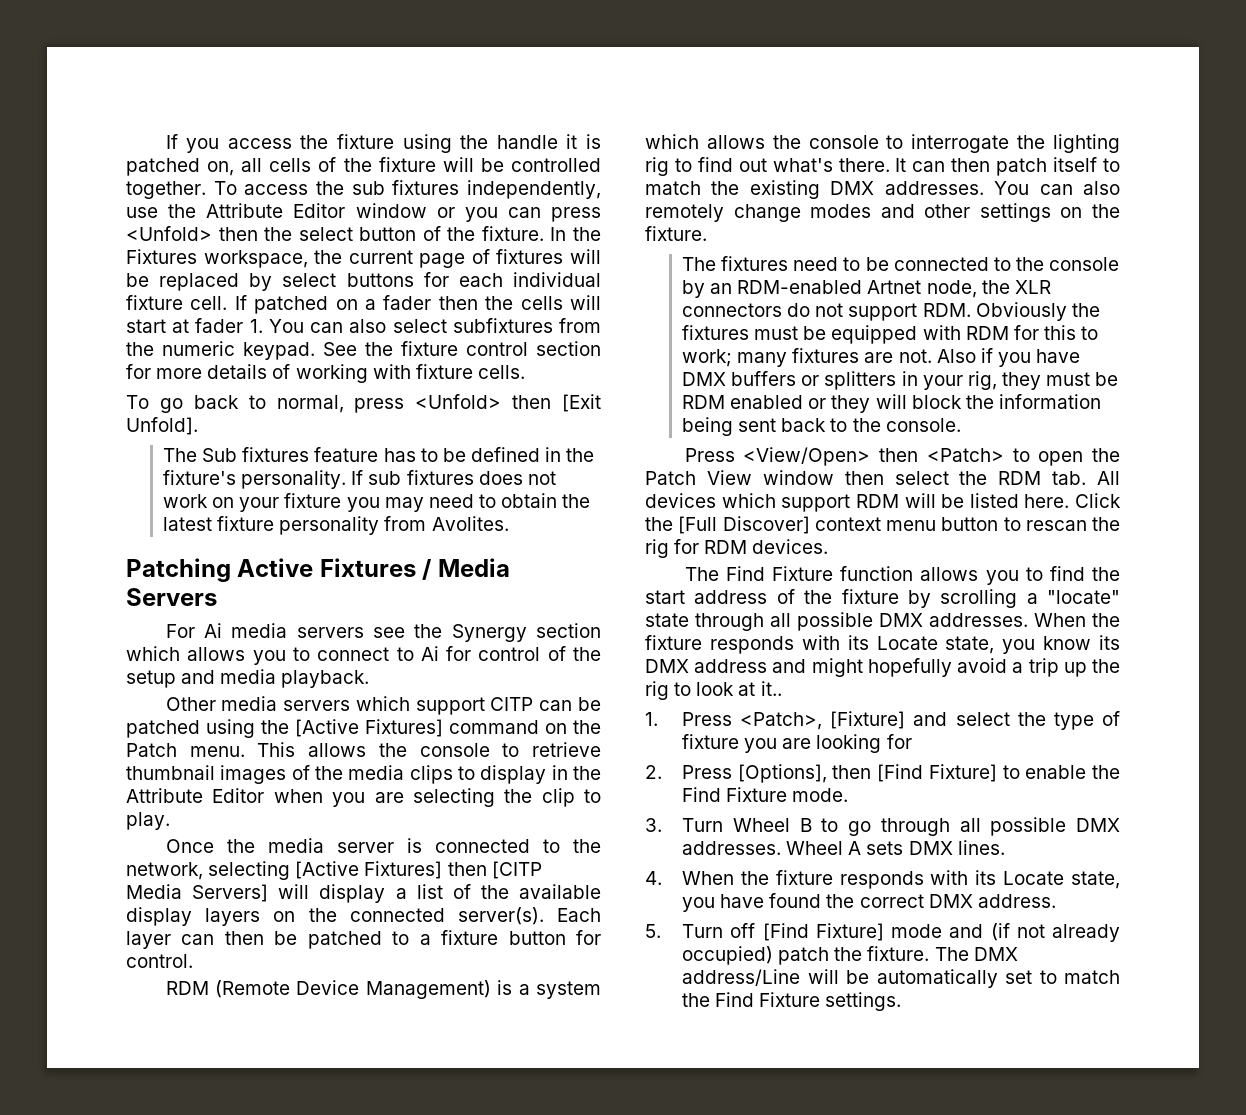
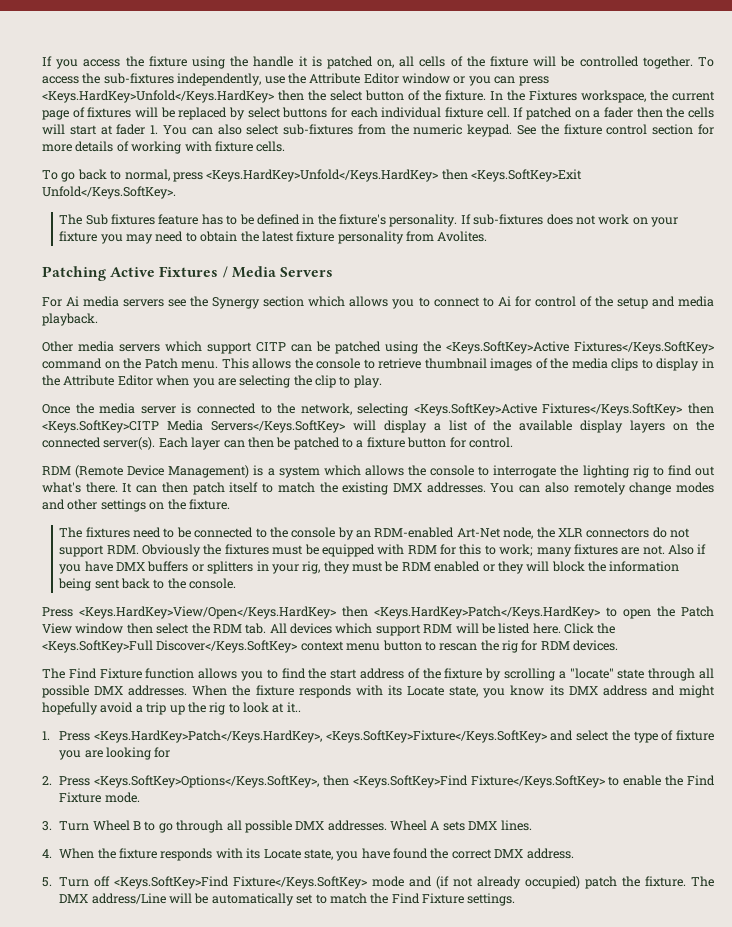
- To access the sub fixtures independently, use the Attribute Editor window or you can press <Unfold> then the select button of the fixture.
+ To access the sub-fixtures independently, use the Attribute Editor window or you can press <Keys.HardKey>Unfold</Keys.HardKey> then the select button of the fixture.
- If patched on a fader then the cells will start at fader 1. You can also select subfixtures from the numeric keypad.
+ If patched on a fader then the cells will start at fader 1. You can also select sub-fixtures from the numeric keypad.
- To go back to normal, press <Unfold> then [Exit Unfold].
+ To go back to normal, press <Keys.HardKey>Unfold</Keys.HardKey> then <Keys.SoftKey>Exit Unfold</Keys.SoftKey>.
- If sub fixtures does not work on your fixture you may need to obtain the latest fixture personality from Avolites.
+ If sub-fixtures does not work on your fixture you may need to obtain the latest fixture personality from Avolites.
- Other media servers which support CITP can be patched using the [Active Fixtures] command on the Patch menu.
+ Other media servers which support CITP can be patched using the <Keys.SoftKey>Active Fixtures</Keys.SoftKey> command on the Patch menu.
- Once the media server is connected to the network, selecting [Active Fixtures] then [CITP Media Servers] will display a list of the available display layers on the connected server(s).
+ Once the media server is connected to the network, selecting <Keys.SoftKey>Active Fixtures</Keys.SoftKey> then <Keys.SoftKey>CITP Media Servers</Keys.SoftKey> will display a list of the available display layers on the connected server(s).
- The fixtures need to be connected to the console by an RDM-enabled Artnet node, the XLR connectors do not support RDM. Obviously the fixtures must be equipped with RDM for this to work; many fixtures are not.
+ The fixtures need to be connected to the console by an RDM-enabled Art-Net node, the XLR connectors do not support RDM. Obviously the fixtures must be equipped with RDM for this to work; many fixtures are not.
- Press <View/Open> then <Patch> to open the Patch View window then select the RDM tab. All devices which support RDM will be listed here.
+ Press <Keys.HardKey>View/Open</Keys.HardKey> then <Keys.HardKey>Patch</Keys.HardKey> to open the Patch View window then select the RDM tab. All devices which support RDM will be listed here.
- Click the [Full Discover] context menu button to rescan the rig for RDM devices.
+ Click the <Keys.SoftKey>Full Discover</Keys.SoftKey> context menu button to rescan the rig for RDM devices.
- 1. Press <Patch>, [Fixture] and select the type of fixture you are looking for
+ 1. Press <Keys.HardKey>Patch</Keys.HardKey>, <Keys.SoftKey>Fixture</Keys.SoftKey> and select the type of fixture you are looking for
- 2. Press [Options], then [Find Fixture] to enable the Find Fixture mode.
+ 2. Press <Keys.SoftKey>Options</Keys.SoftKey>, then <Keys.SoftKey>Find Fixture</Keys.SoftKey> to enable the Find Fixture mode.
- 5. Turn off [Find Fixture] mode and (if not already occupied) patch the fixture.
+ 5. Turn off <Keys.SoftKey>Find Fixture</Keys.SoftKey> mode and (if not already occupied) patch the fixture.

